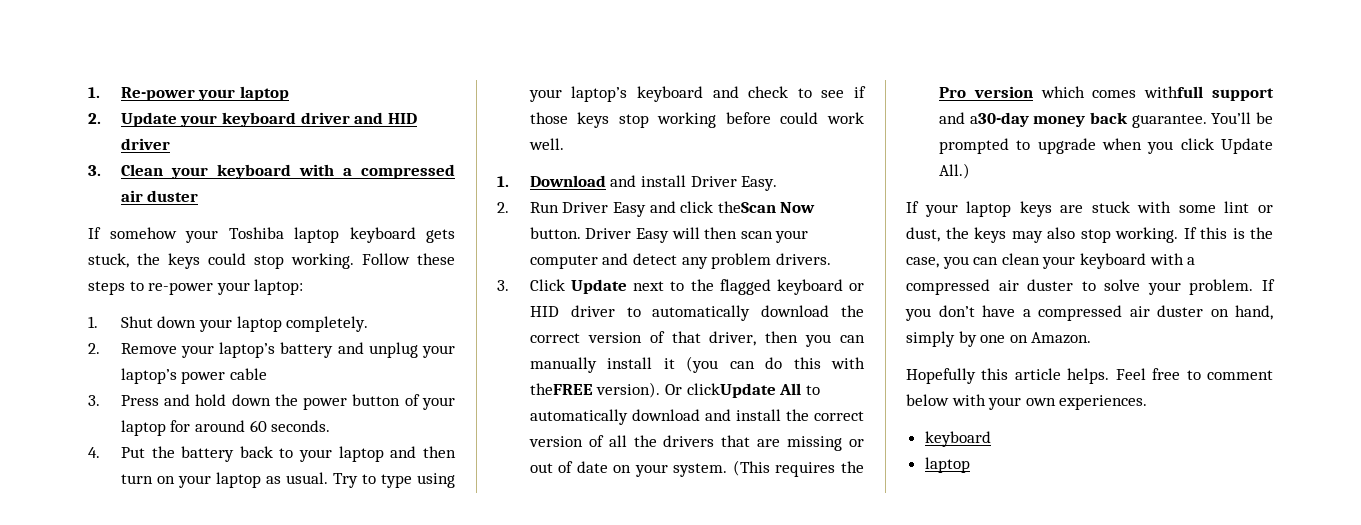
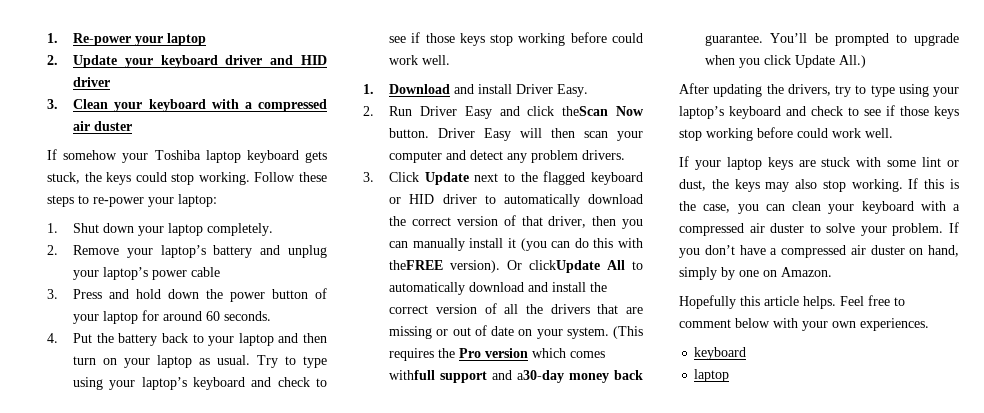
+ After updating the drivers, try to type using your laptop’s keyboard and check to see if those keys stop working before could work well.

